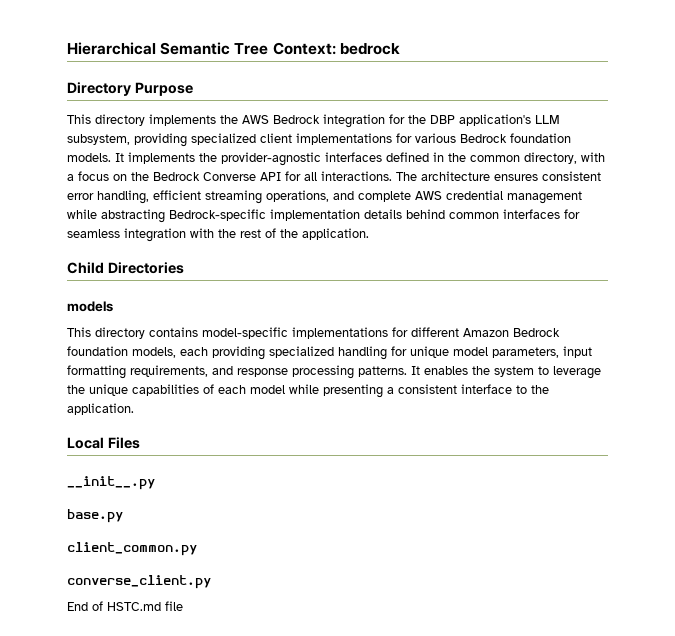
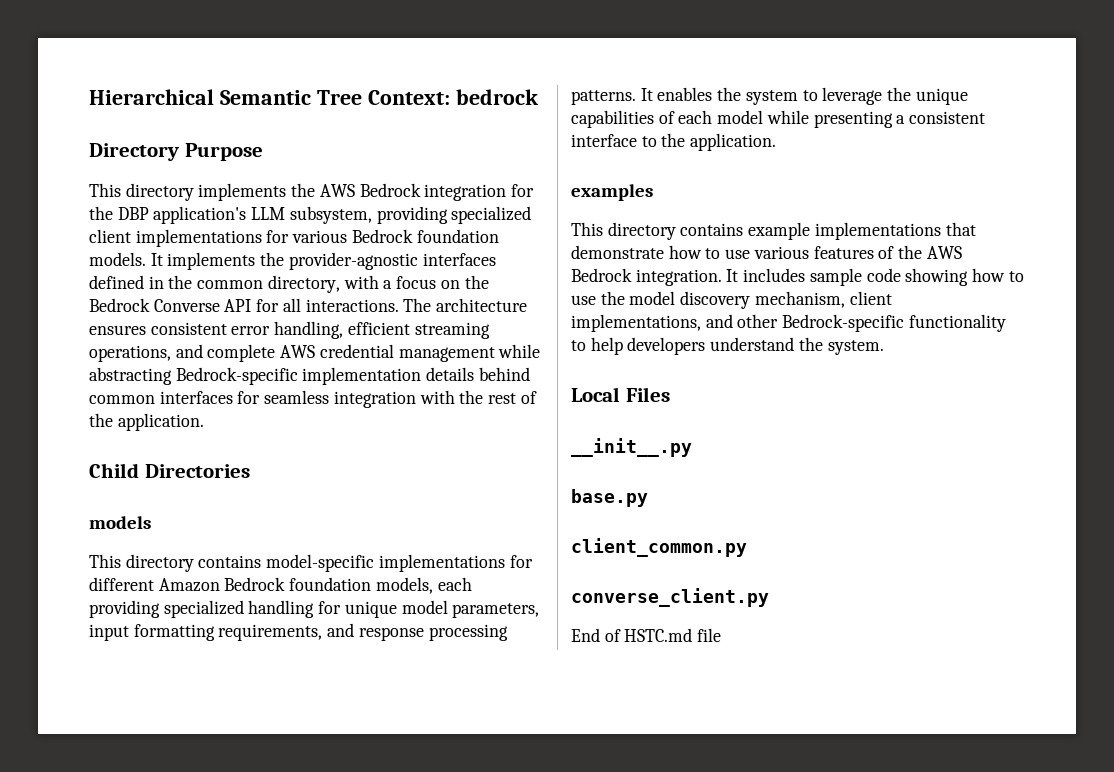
+ examples
+ This directory contains example implementations that demonstrate how to use various features of the AWS Bedrock integration. It includes sample code showing how to use the model discovery mechanism, client implementations, and other Bedrock-specific functionality to help developers understand the system.

